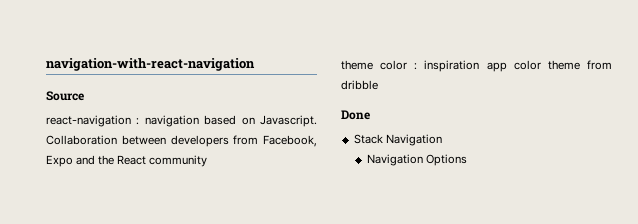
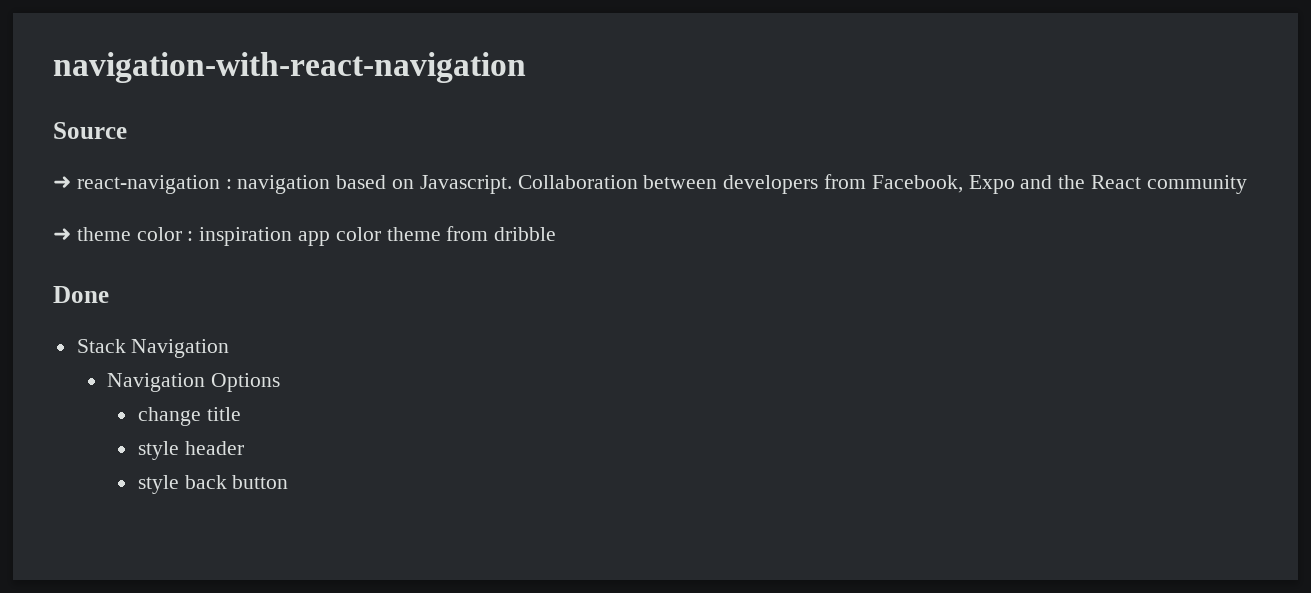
- react-navigation : navigation based on Javascript.
+ ➜ react-navigation : navigation based on Javascript.
- theme color : inspiration app color theme from dribble
+ ➜ theme color : inspiration app color theme from dribble
+ change title
+ style header
+ style back button

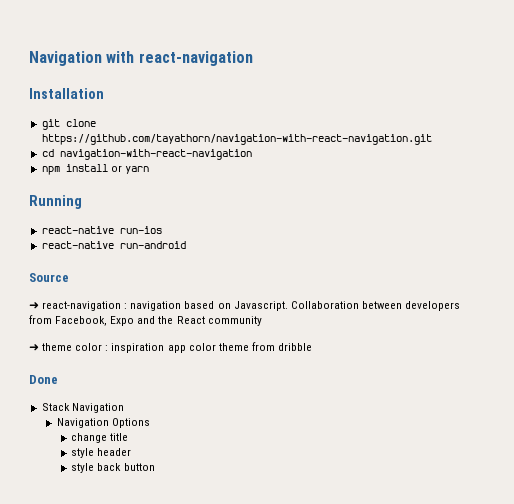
- navigation-with-react-navigation
+ Navigation with react-navigation
+ Installation
+ git clone https://github.com/tayathorn/navigation-with-react-navigation.git
+ cd navigation-with-react-navigation
+ npm install or yarn
+ Running
+ react-native run-ios
+ react-native run-android

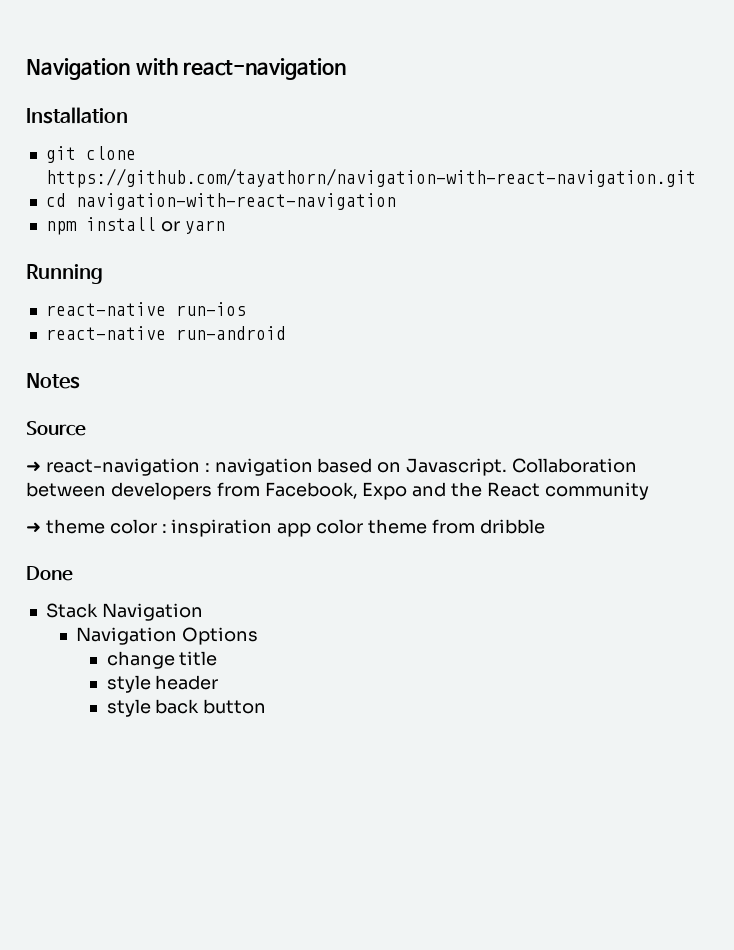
+ Notes

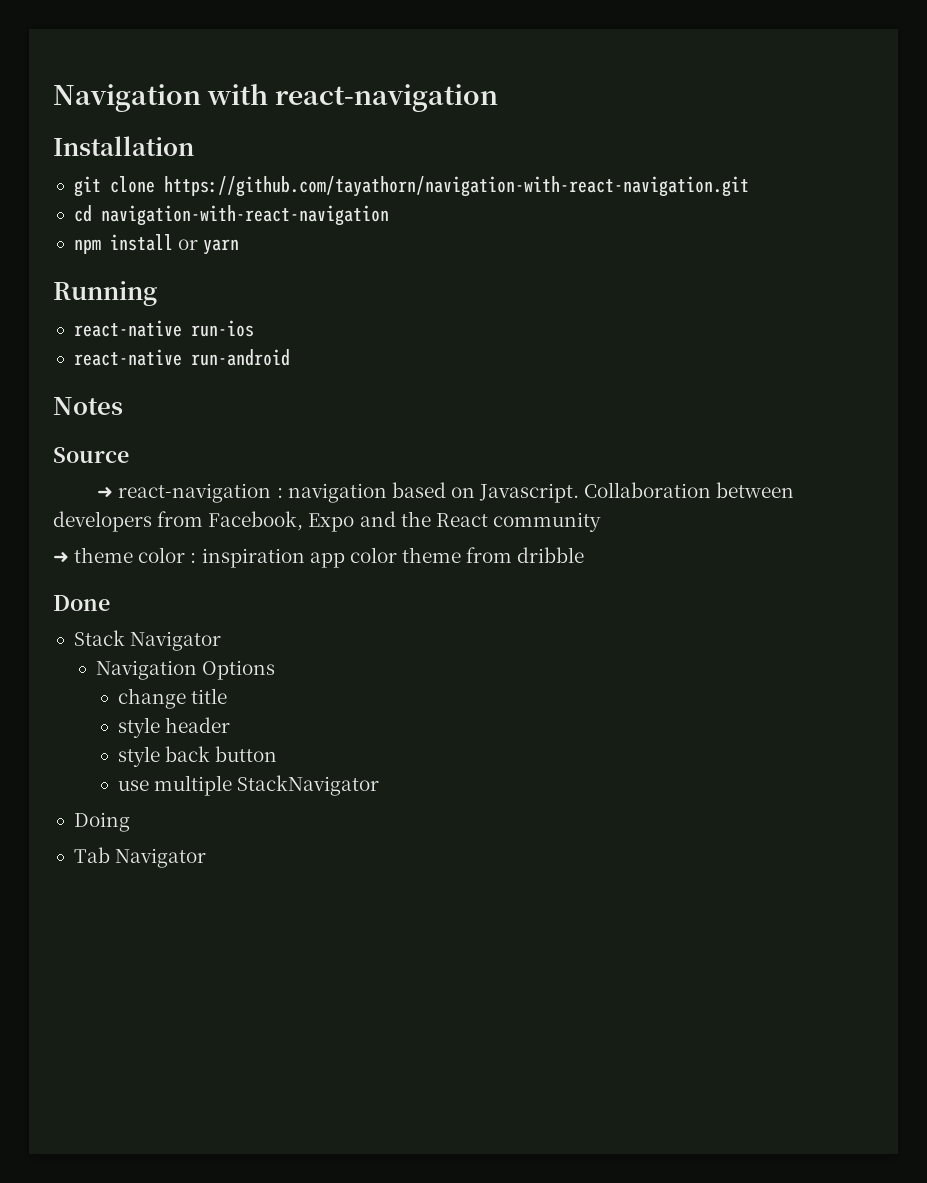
- Stack Navigation
+ Stack Navigator
+ use multiple StackNavigator
+ Doing
+ Tab Navigator

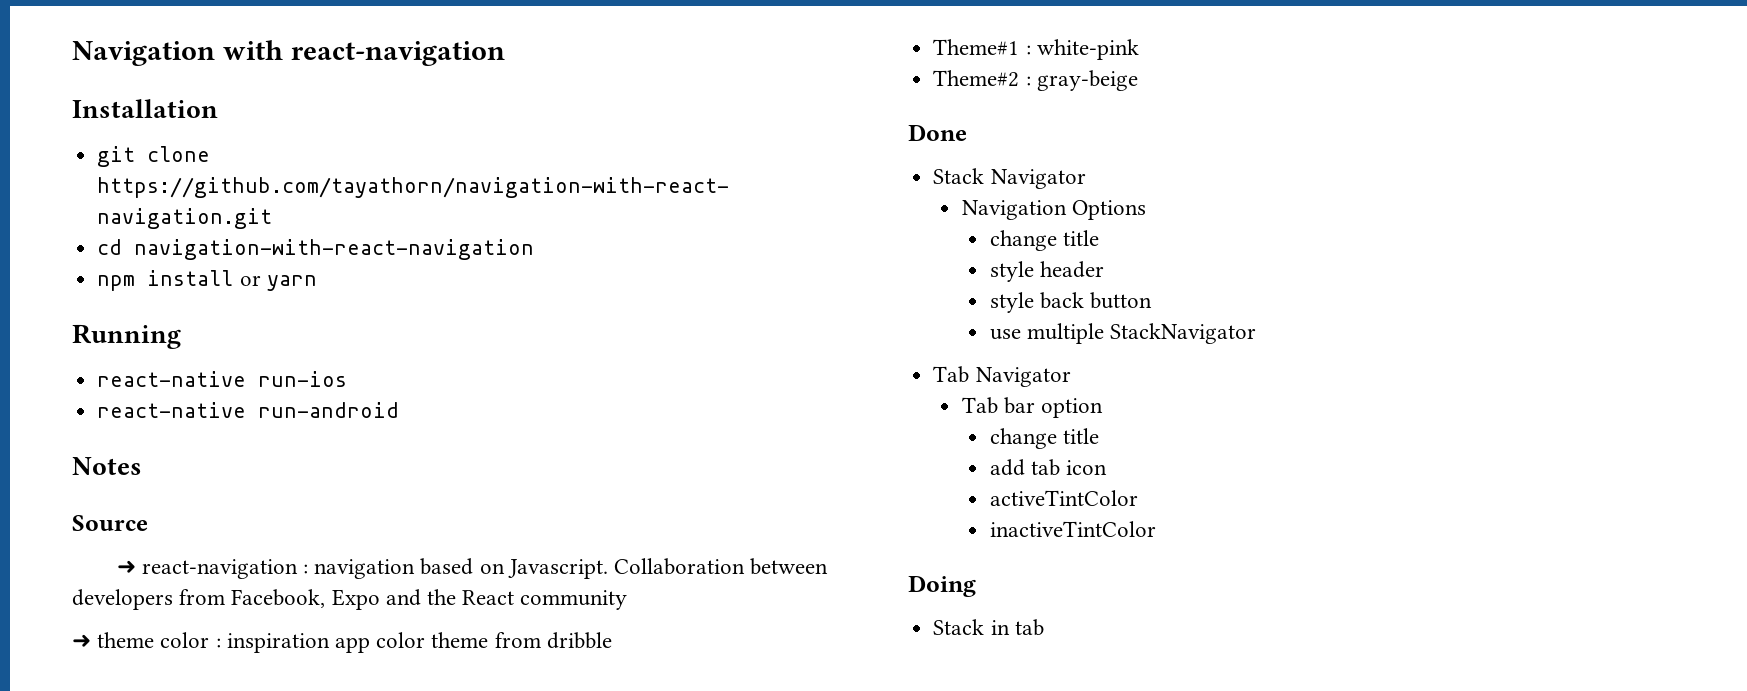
+ Theme#1 : white-pink
+ Theme#2 : gray-beige
+ Tab Navigator
+ Tab bar option
+ change title
+ add tab icon
+ activeTintColor
+ inactiveTintColor
  Doing
- Tab Navigator
+ Stack in tab

